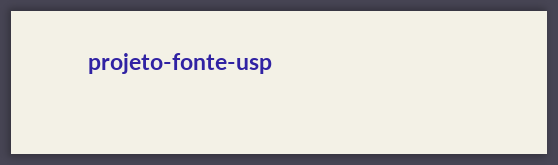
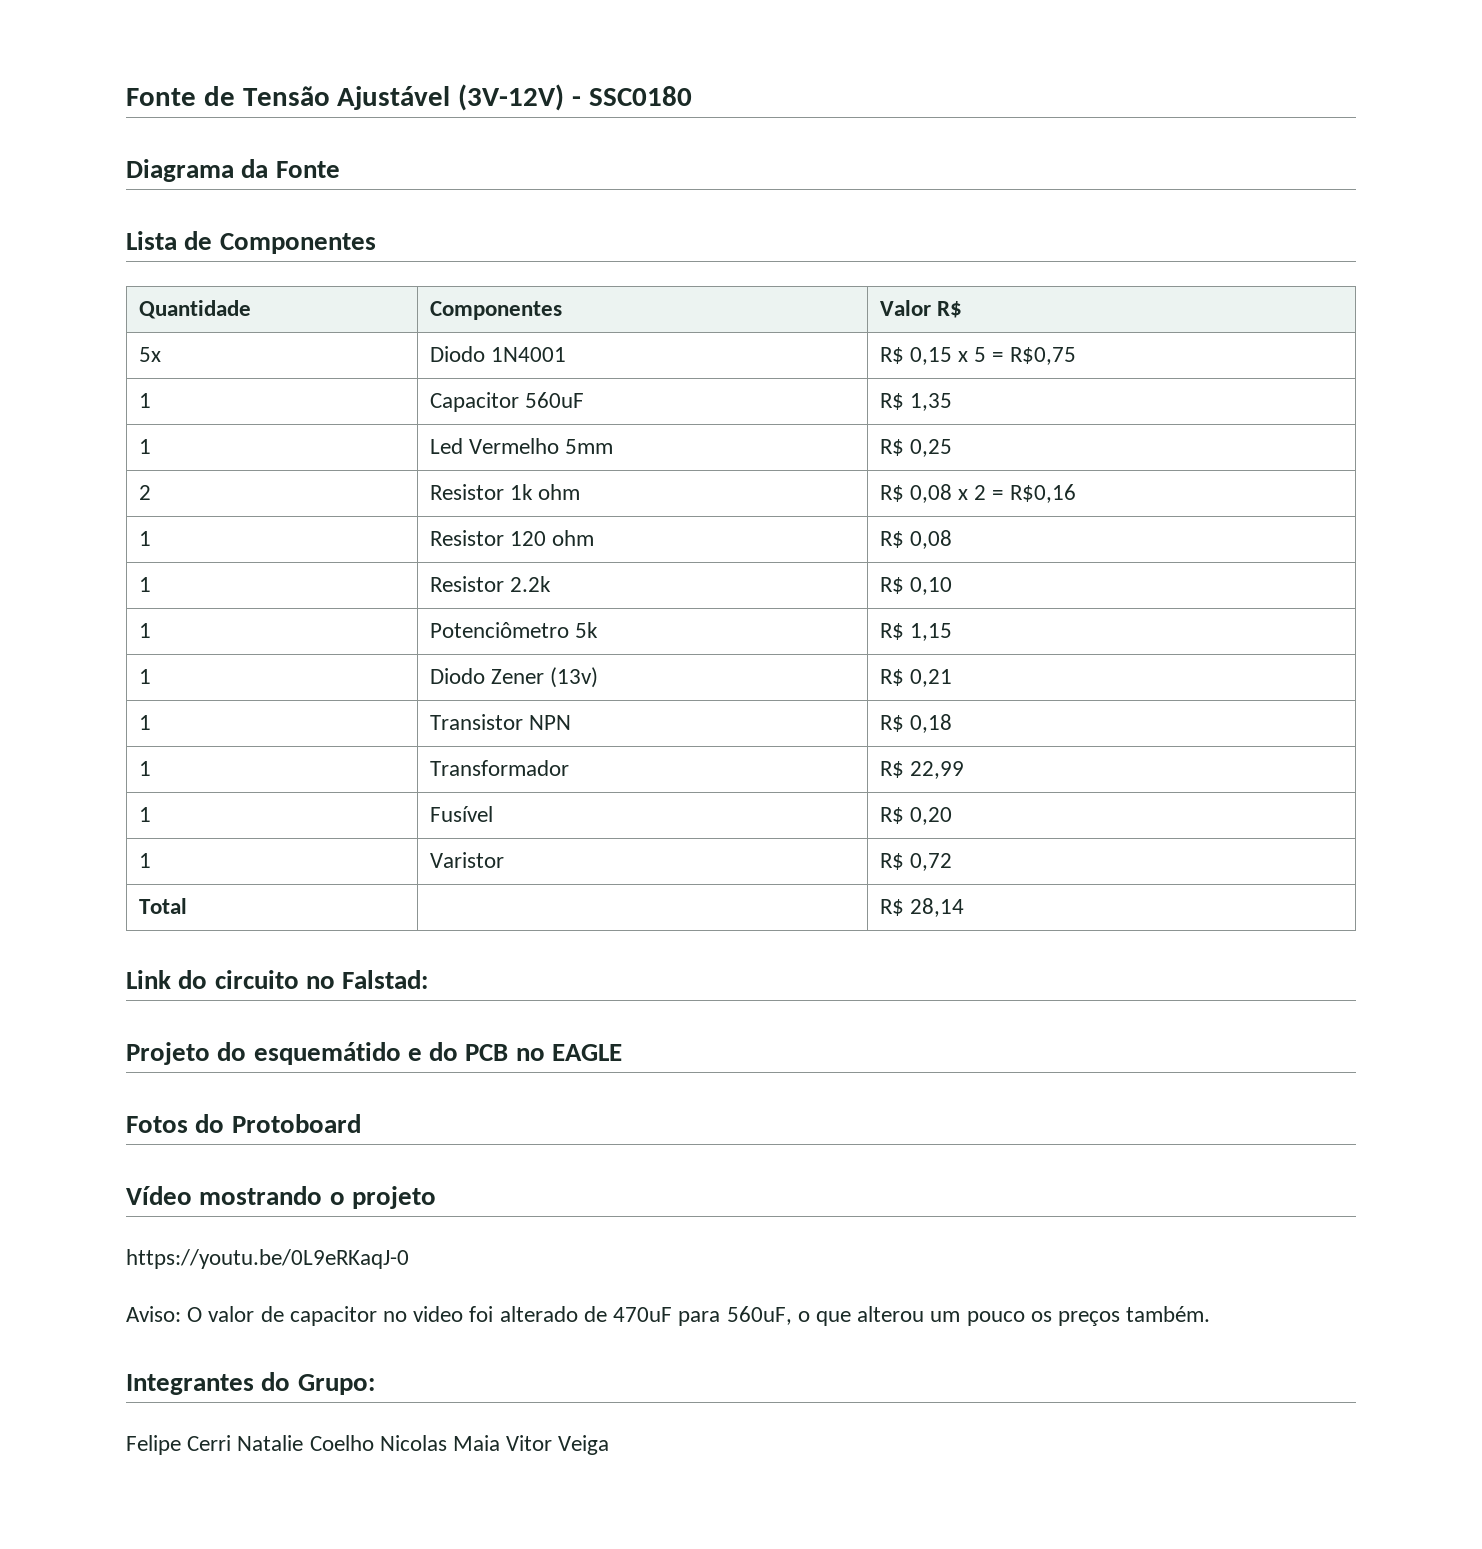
- projeto-fonte-usp
+ Fonte de Tensão Ajustável (3V-12V) - SSC0180
+ Diagrama da Fonte
+ Lista de Componentes
+ Quantidade | Componentes | Valor R$
+ 5x | Diodo 1N4001 | R$ 0,15 x 5 = R$0,75
+ 1 | Capacitor 560uF | R$ 1,35
+ 1 | Led Vermelho 5mm | R$ 0,25
+ 2 | Resistor 1k ohm | R$ 0,08 x 2 = R$0,16
+ 1 | Resistor 120 ohm | R$ 0,08
+ 1 | Resistor 2.2k | R$ 0,10
+ 1 | Potenciômetro 5k | R$ 1,15
+ 1 | Diodo Zener (13v) | R$ 0,21
+ 1 | Transistor NPN | R$ 0,18
+ 1 | Transformador | R$ 22,99
+ 1 | Fusível | R$ 0,20
+ 1 | Varistor | R$ 0,72
+ Total | | R$ 28,14
+ Link do circuito no Falstad:
+ Projeto do esquemátido e do PCB no EAGLE
+ Fotos do Protoboard
+ Vídeo mostrando o projeto
+ https://youtu.be/0L9eRKaqJ-0
+ Aviso: O valor de capacitor no video foi alterado de 470uF para 560uF, o que alterou um pouco os preços também.
+ Integrantes do Grupo:
+ Felipe Cerri Natalie Coelho Nicolas Maia Vitor Veiga

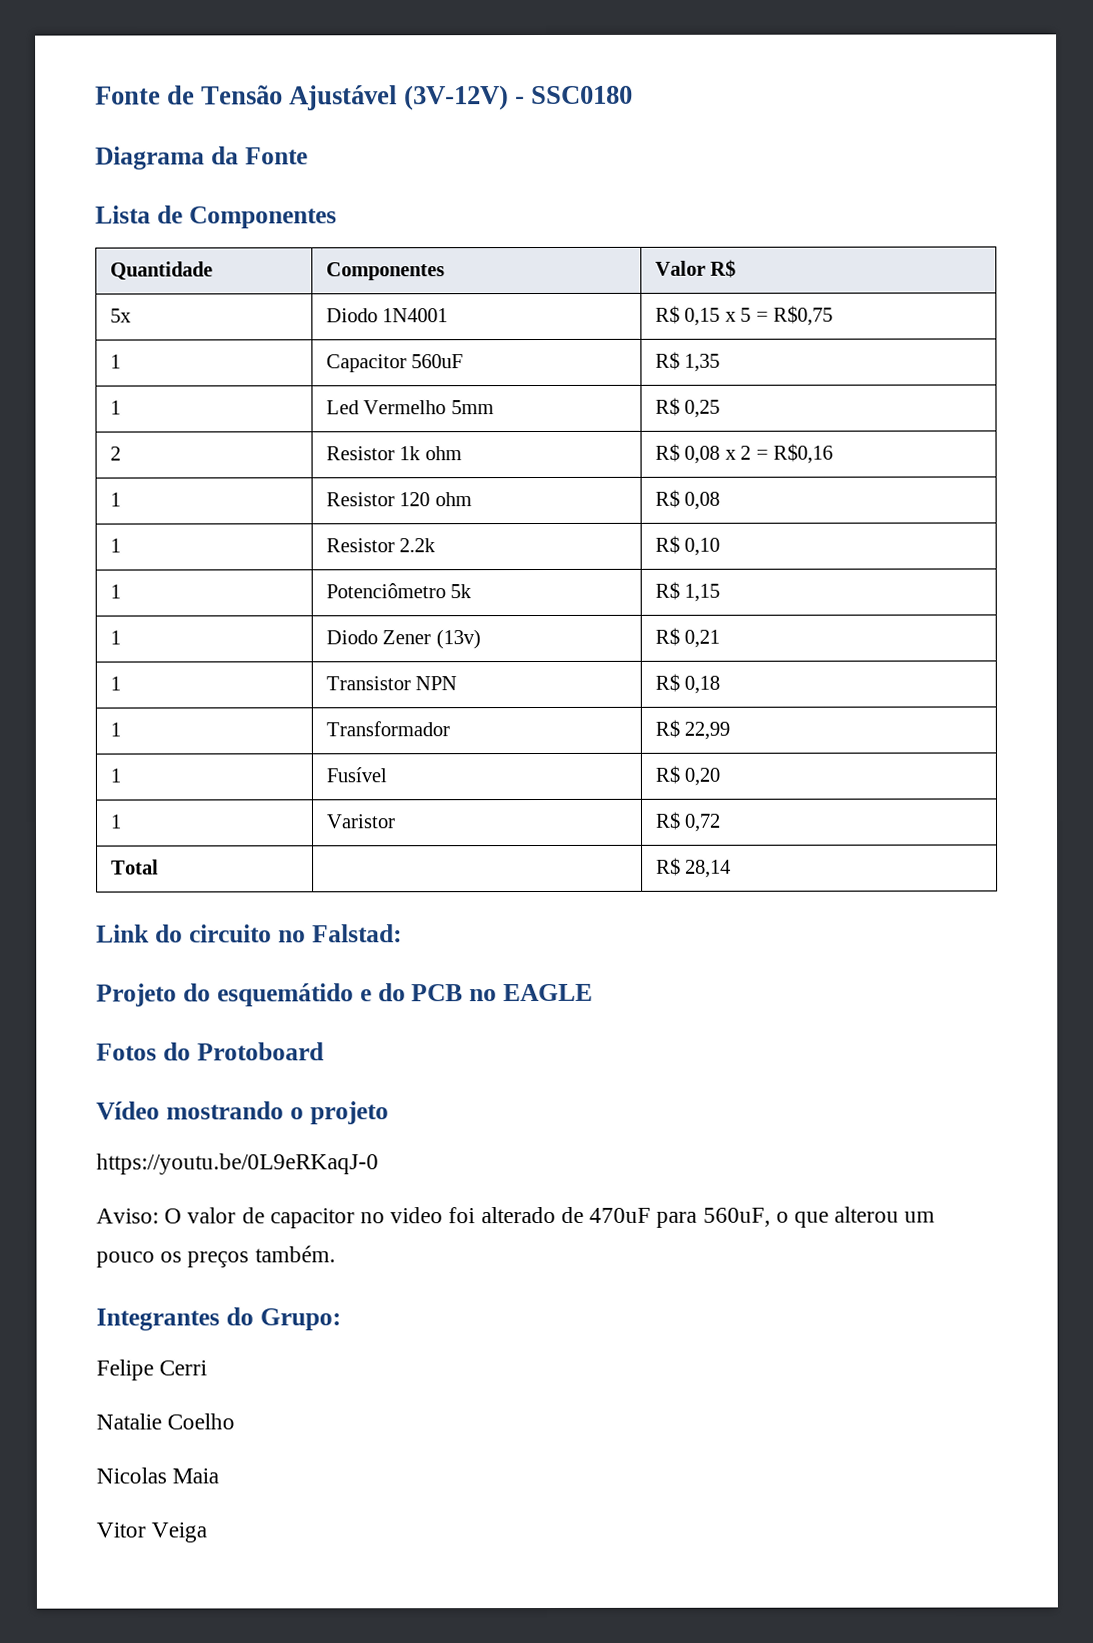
- Felipe Cerri Natalie Coelho Nicolas Maia Vitor Veiga
+ Felipe Cerri
+ Natalie Coelho
+ Nicolas Maia
+ Vitor Veiga

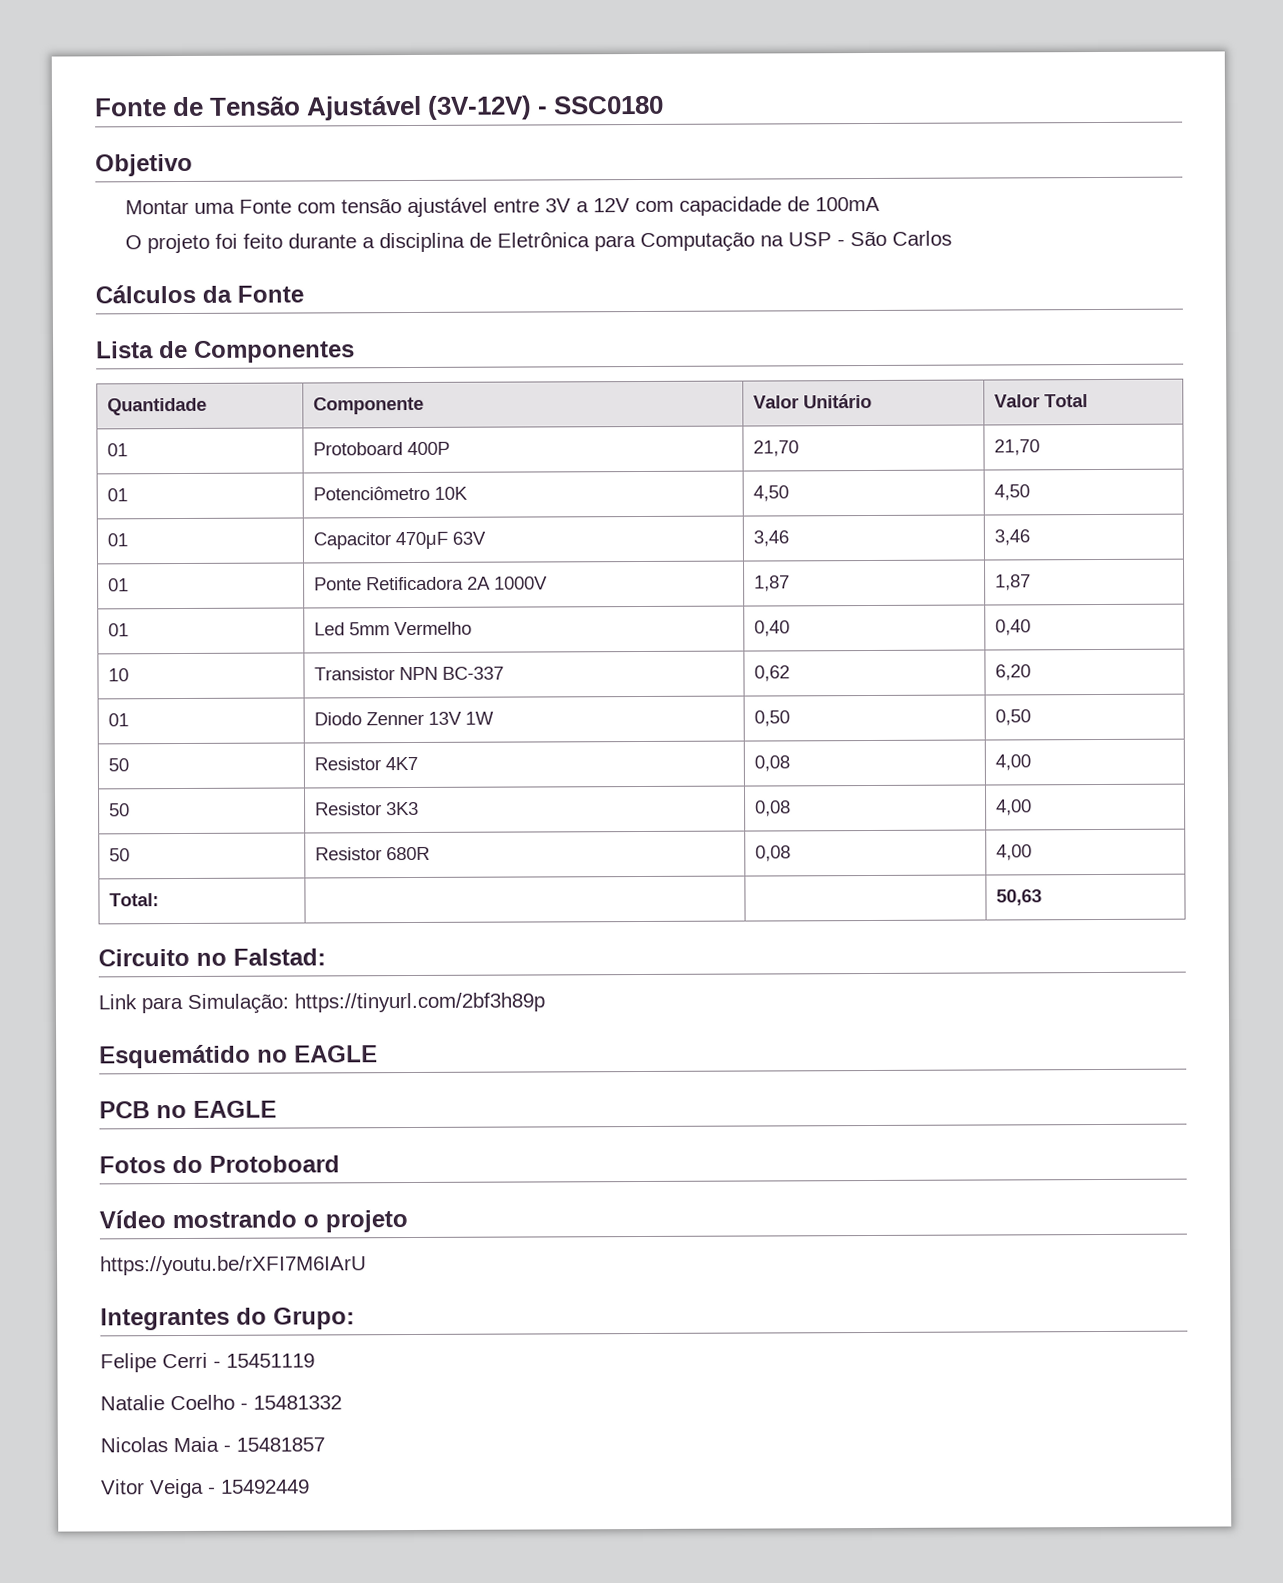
- Diagrama da Fonte
+ Objetivo
+ Montar uma Fonte com tensão ajustável entre 3V a 12V com capacidade de 100mA
+ O projeto foi feito durante a disciplina de Eletrônica para Computação na USP - São Carlos
+ Cálculos da Fonte
- Quantidade | Componentes | Valor R$
- 5x | Diodo 1N4001 | R$ 0,15 x 5 = R$0,75
- 1 | Capacitor 560uF | R$ 1,35
- 1 | Led Vermelho 5mm | R$ 0,25
- 2 | Resistor 1k ohm | R$ 0,08 x 2 = R$0,16
- 1 | Resistor 120 ohm | R$ 0,08
- 1 | Resistor 2.2k | R$ 0,10
- 1 | Potenciômetro 5k | R$ 1,15
- 1 | Diodo Zener (13v) | R$ 0,21
- 1 | Transistor NPN | R$ 0,18
- 1 | Transformador | R$ 22,99
- 1 | Fusível | R$ 0,20
- 1 | Varistor | R$ 0,72
- Total | | R$ 28,14
- Link do circuito no Falstad:
- Projeto do esquemátido e do PCB no EAGLE
+ Quantidade | Componente | Valor Unitário | Valor Total
+ 01 | Protoboard 400P | 21,70 | 21,70
+ 01 | Potenciômetro 10K | 4,50 | 4,50
+ 01 | Capacitor 470μF 63V | 3,46 | 3,46
+ 01 | Ponte Retificadora 2A 1000V | 1,87 | 1,87
+ 01 | Led 5mm Vermelho | 0,40 | 0,40
+ 10 | Transistor NPN BC-337 | 0,62 | 6,20
+ 01 | Diodo Zenner 13V 1W | 0,50 | 0,50
+ 50 | Resistor 4K7 | 0,08 | 4,00
+ 50 | Resistor 3K3 | 0,08 | 4,00
+ 50 | Resistor 680R | 0,08 | 4,00
+ Total: | | | 50,63
+ Circuito no Falstad:
+ Link para Simulação: https://tinyurl.com/2bf3h89p
+ Esquemátido no EAGLE
+ PCB no EAGLE
- https://youtu.be/0L9eRKaqJ-0
- Aviso: O valor de capacitor no video foi alterado de 470uF para 560uF, o que alterou um pouco os preços também.
+ https://youtu.be/rXFI7M6IArU
- Felipe Cerri
+ Felipe Cerri - 15451119
- Natalie Coelho
+ Natalie Coelho - 15481332
- Nicolas Maia
+ Nicolas Maia - 15481857
- Vitor Veiga
+ Vitor Veiga - 15492449

